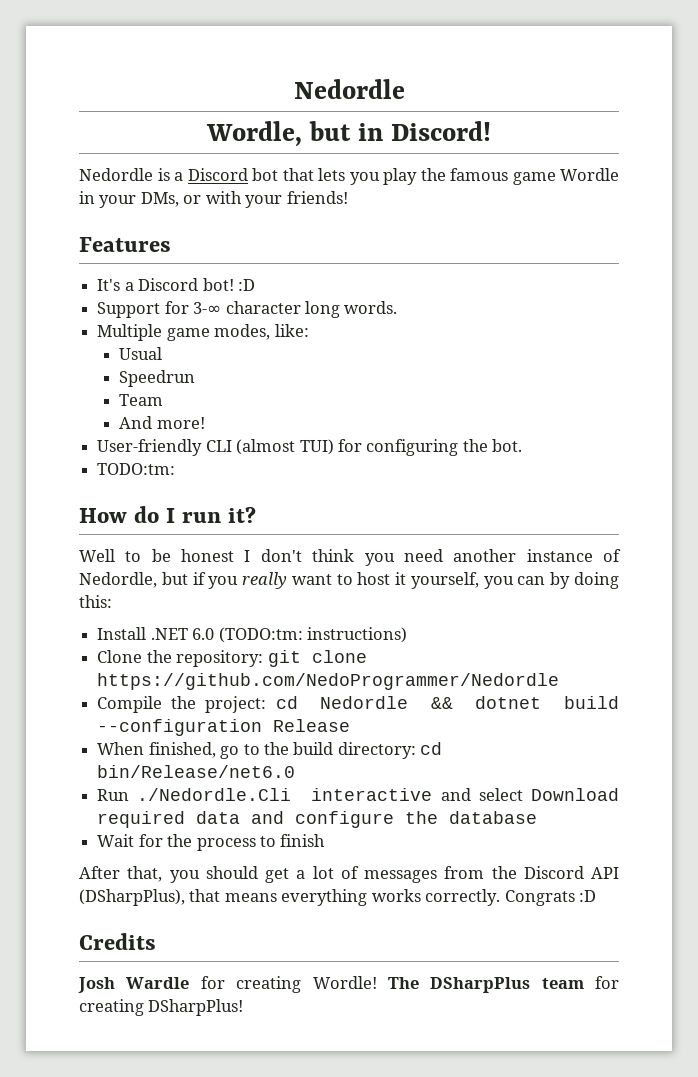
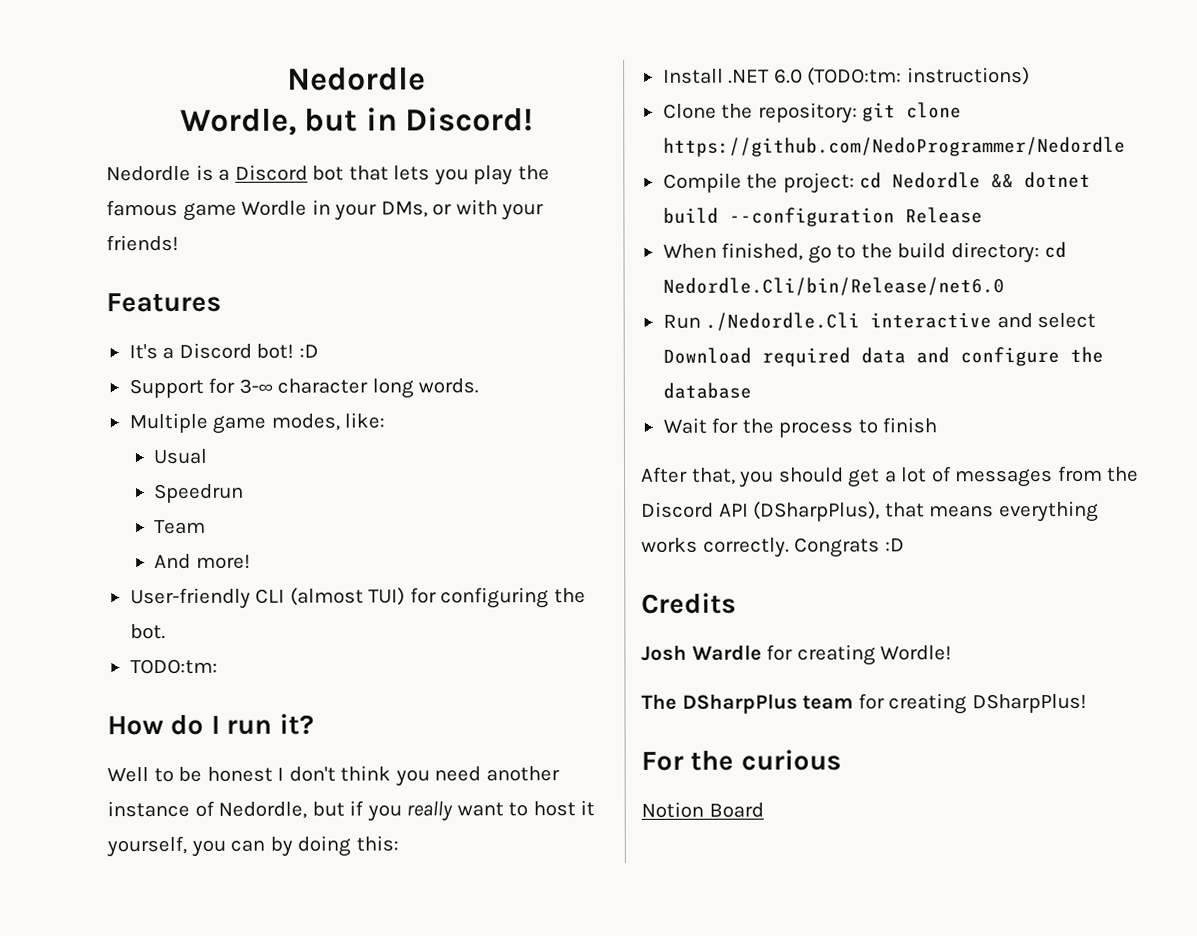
- When finished, go to the build directory: cd bin/Release/net6.0
+ When finished, go to the build directory: cd Nedordle.Cli/bin/Release/net6.0
- Josh Wardle for creating Wordle! The DSharpPlus team for creating DSharpPlus!
+ Josh Wardle for creating Wordle!
+ The DSharpPlus team for creating DSharpPlus!
+ For the curious
+ Notion Board

